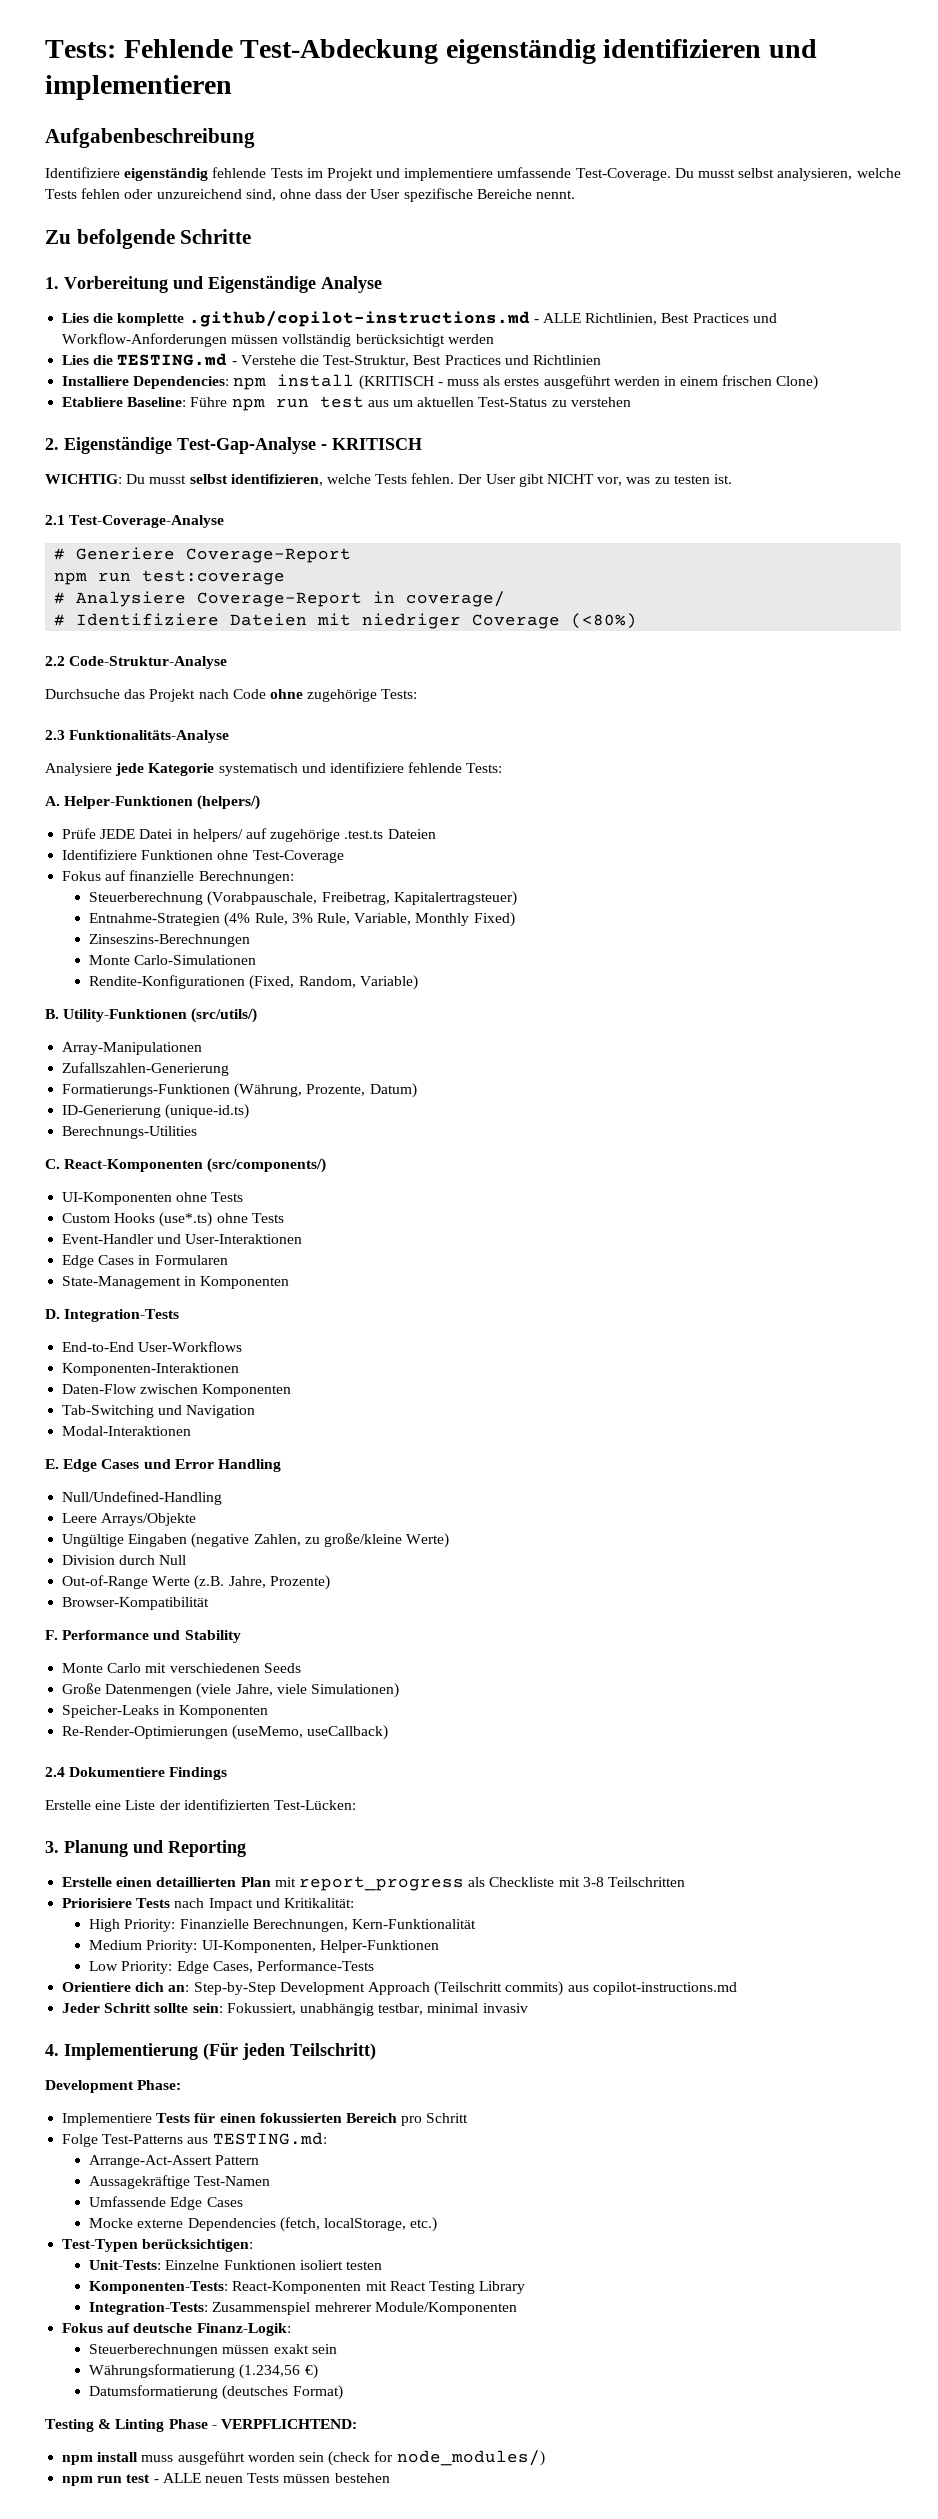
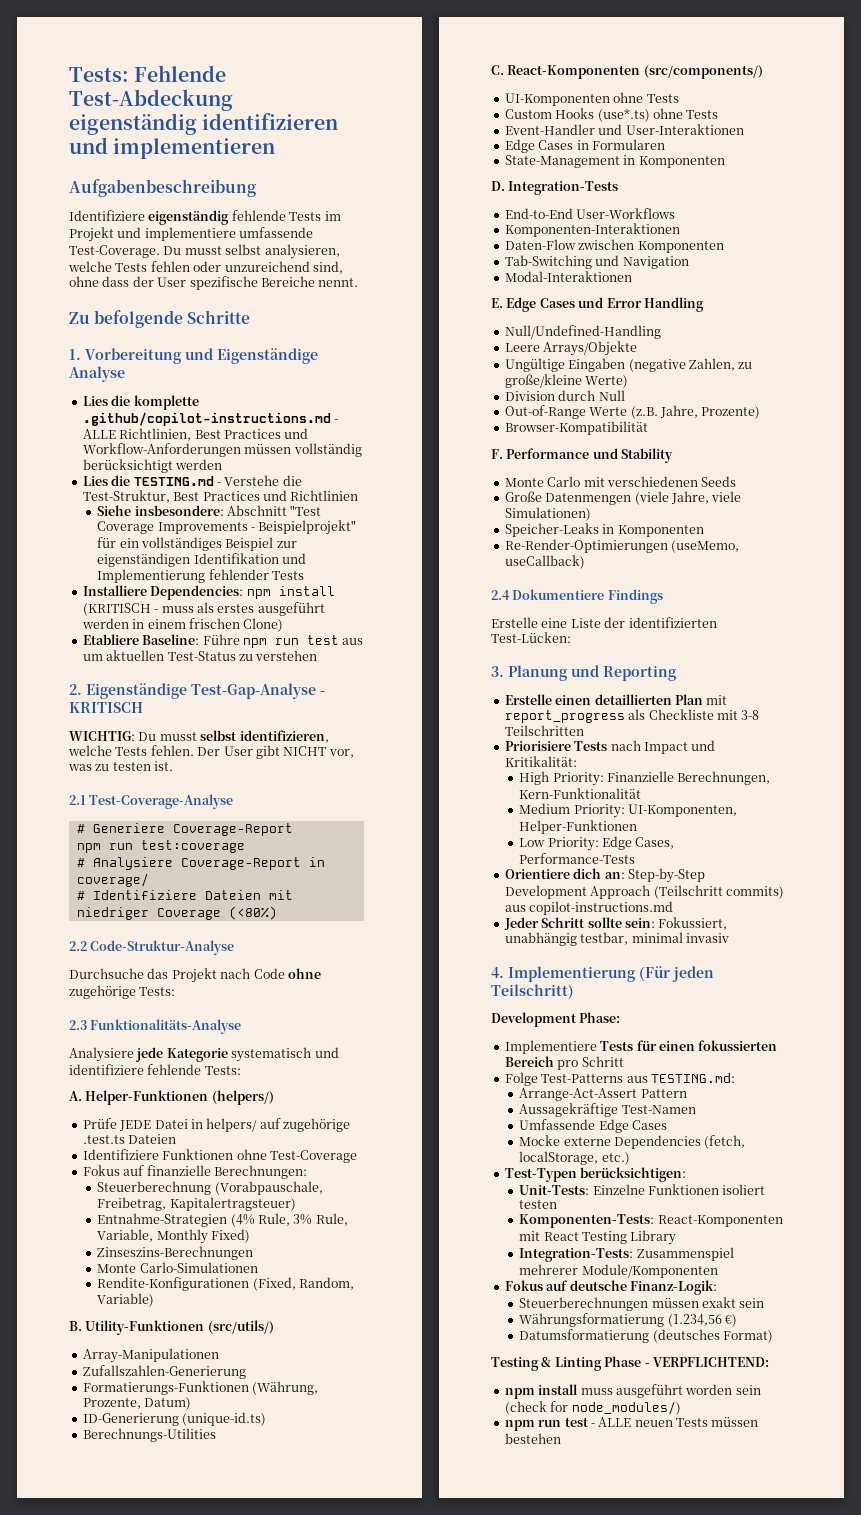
+ Siehe insbesondere: Abschnitt "Test Coverage Improvements - Beispielprojekt" für ein vollständiges Beispiel zur eigenständigen Identifikation und Implementierung fehlender Tests

